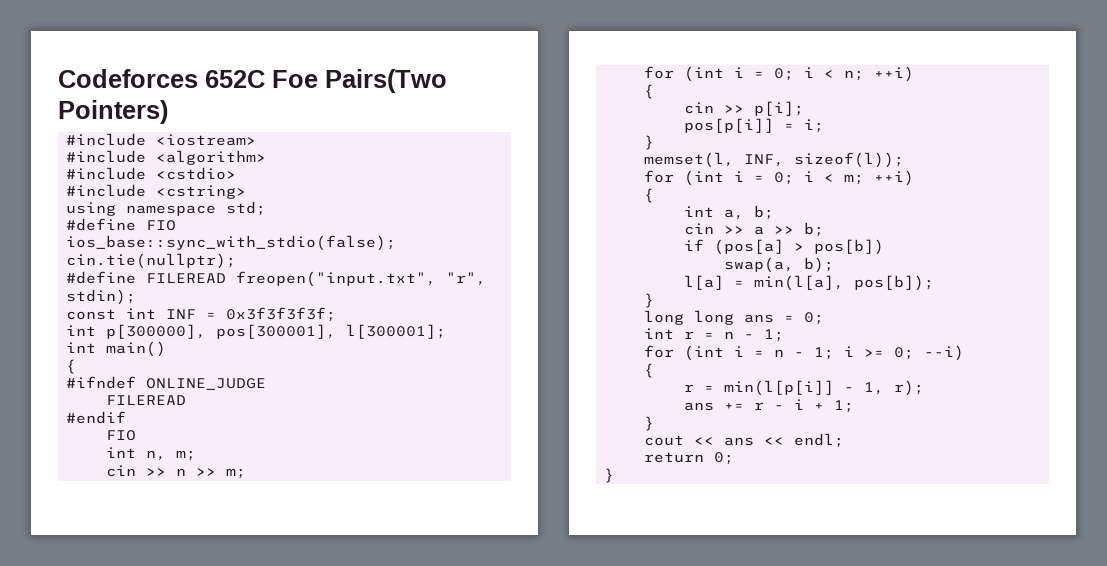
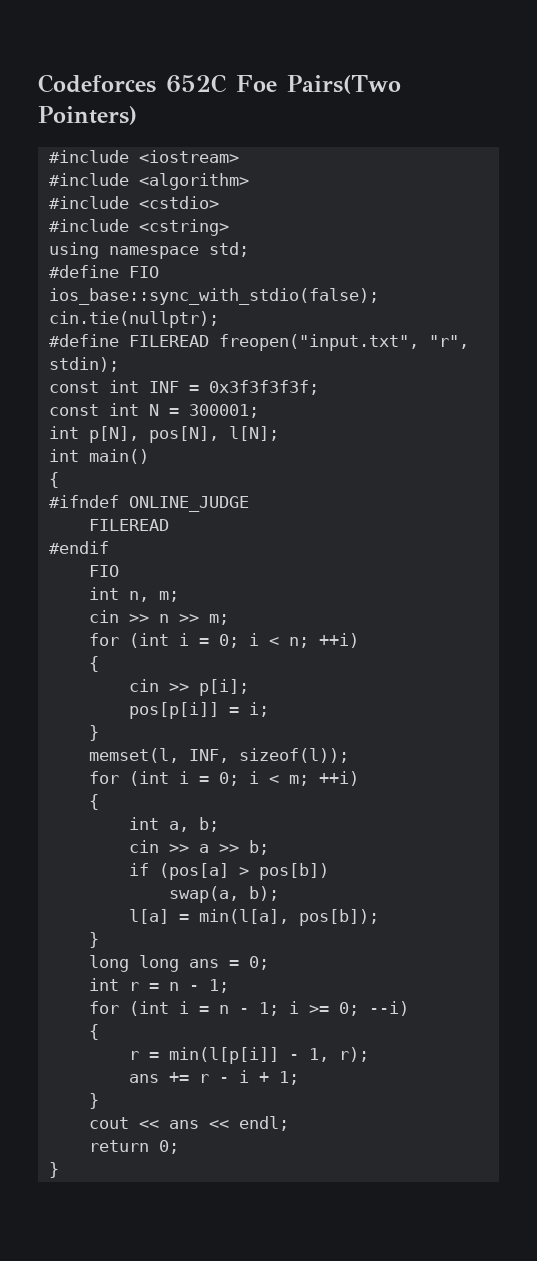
- int p[300000], pos[300001], l[300001];
+ const int N = 300001;
+ int p[N], pos[N], l[N];

